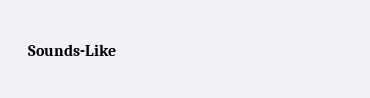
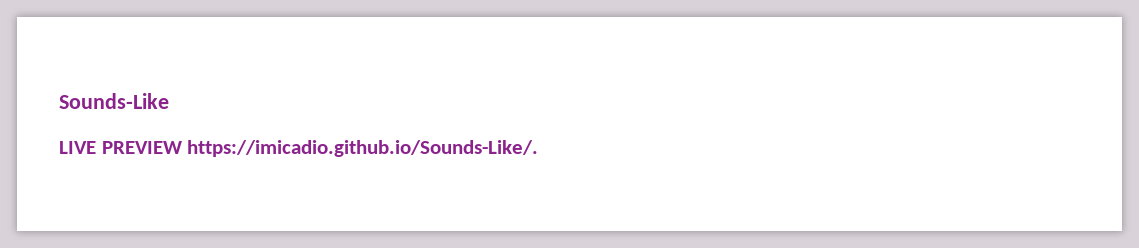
+ LIVE PREVIEW https://imicadio.github.io/Sounds-Like/.

